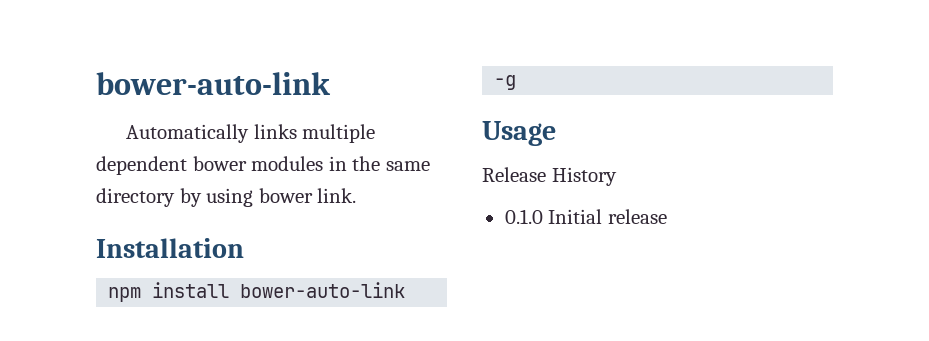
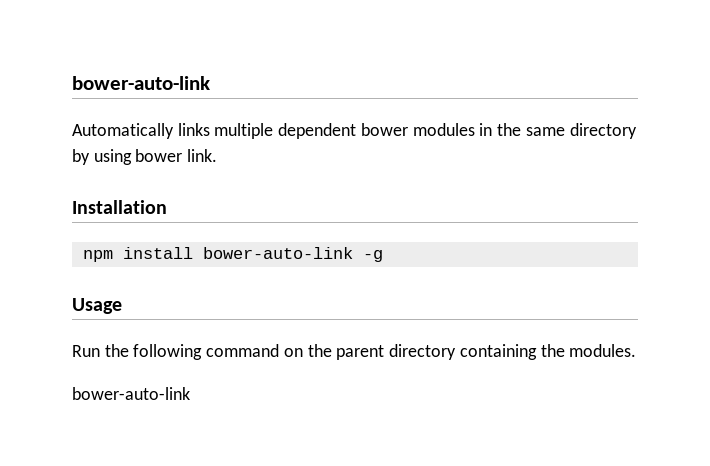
- Release History
- 0.1.0 Initial release
+ Run the following command on the parent directory containing the modules.
+ bower-auto-link

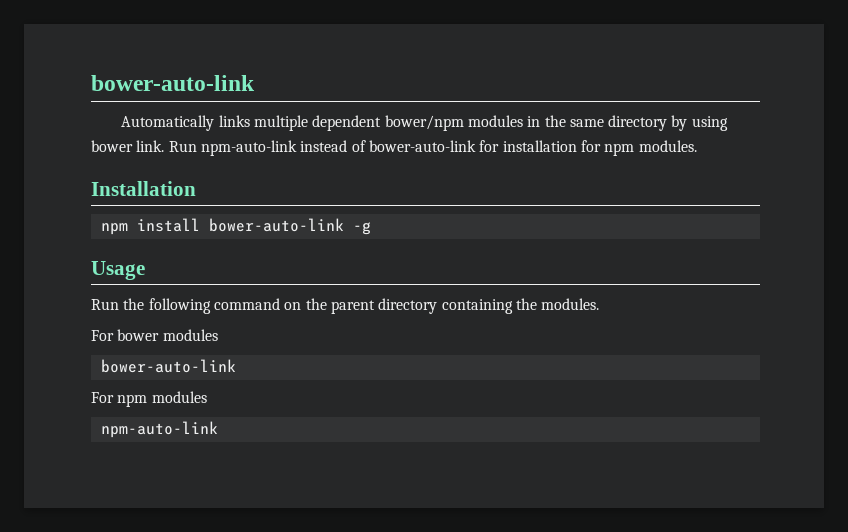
- Automatically links multiple dependent bower modules in the same directory by using bower link.
+ Automatically links multiple dependent bower/npm modules in the same directory by using bower link. Run npm-auto-link instead of bower-auto-link for installation for npm modules.
  Run the following command on the parent directory containing the modules.
+ For bower modules
  bower-auto-link
+ For npm modules
+ npm-auto-link

